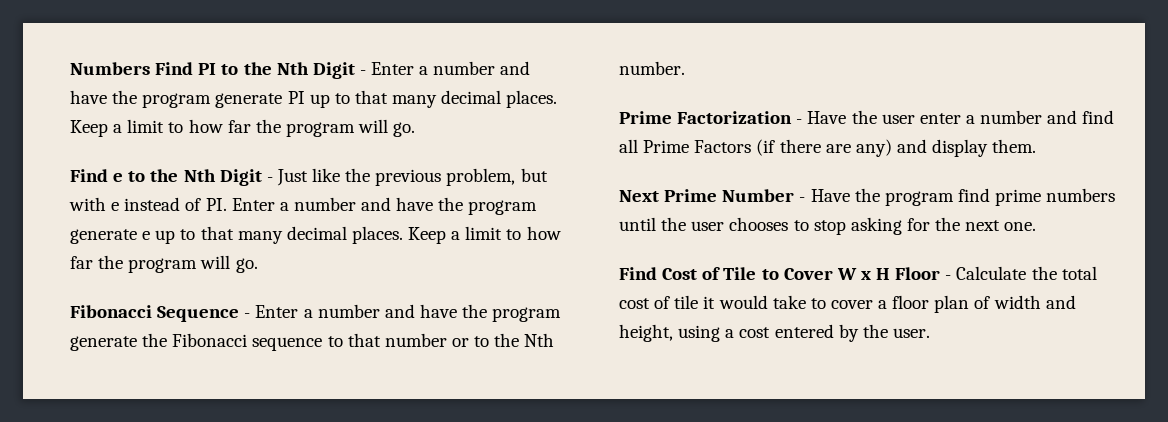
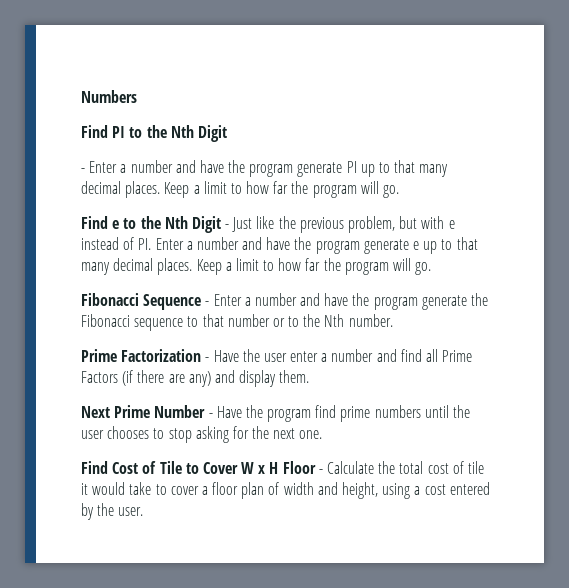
- Numbers Find PI to the Nth Digit - Enter a number and have the program generate PI up to that many decimal places.
+ Numbers
+ Find PI to the Nth Digit
+ - Enter a number and have the program generate PI up to that many decimal places.

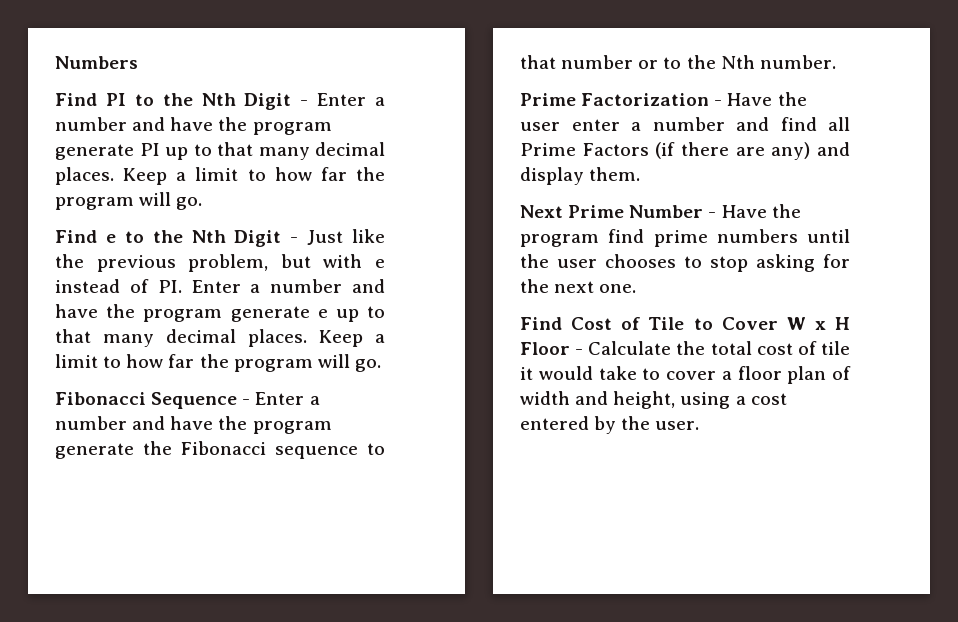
- Find PI to the Nth Digit
- - Enter a number and have the program generate PI up to that many decimal places.
+ Find PI to the Nth Digit - Enter a number and have the program generate PI up to that many decimal places.

